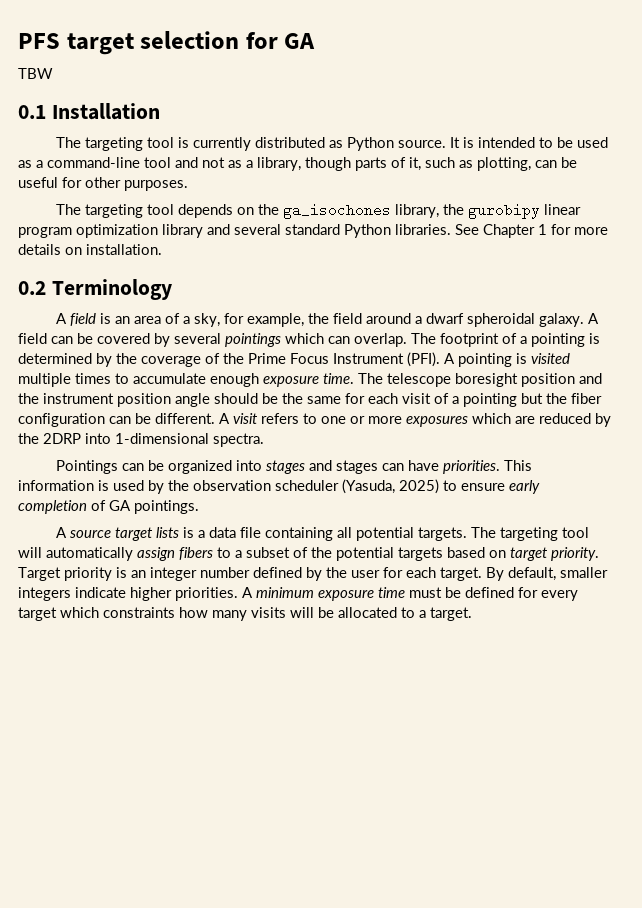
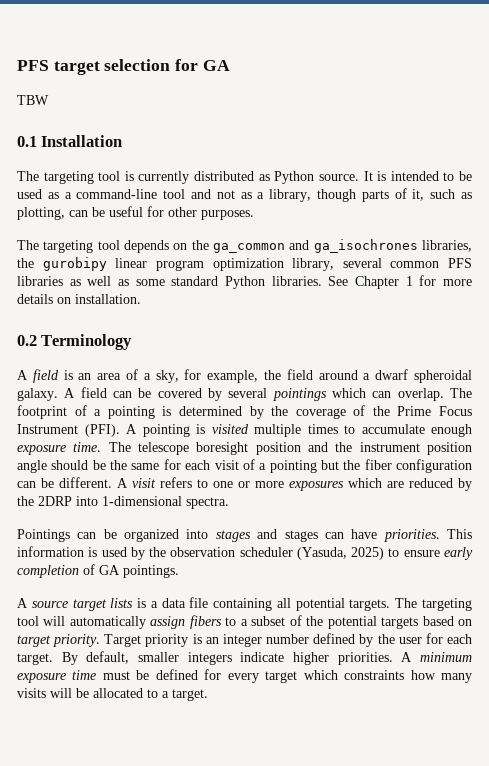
- The targeting tool depends on the ga_isochones library, the gurobipy linear program optimization library and several standard Python libraries.
+ The targeting tool depends on the ga_common and ga_isochrones libraries, the gurobipy linear program optimization library, several common PFS libraries as well as some standard Python libraries.

